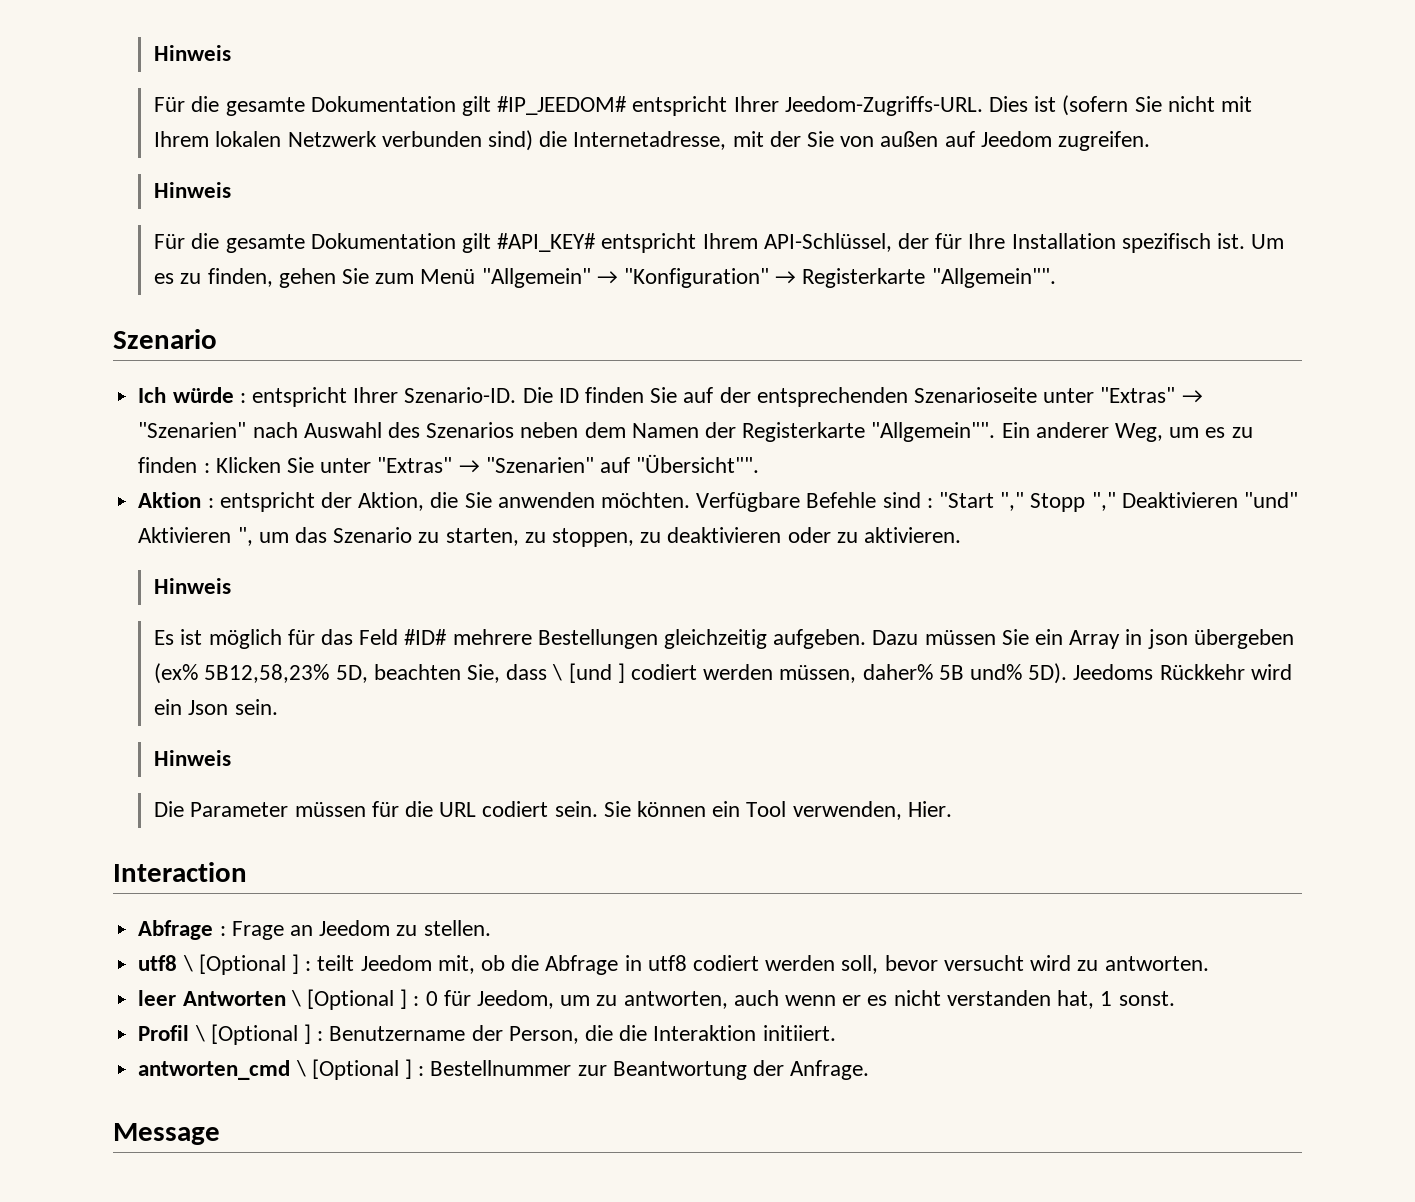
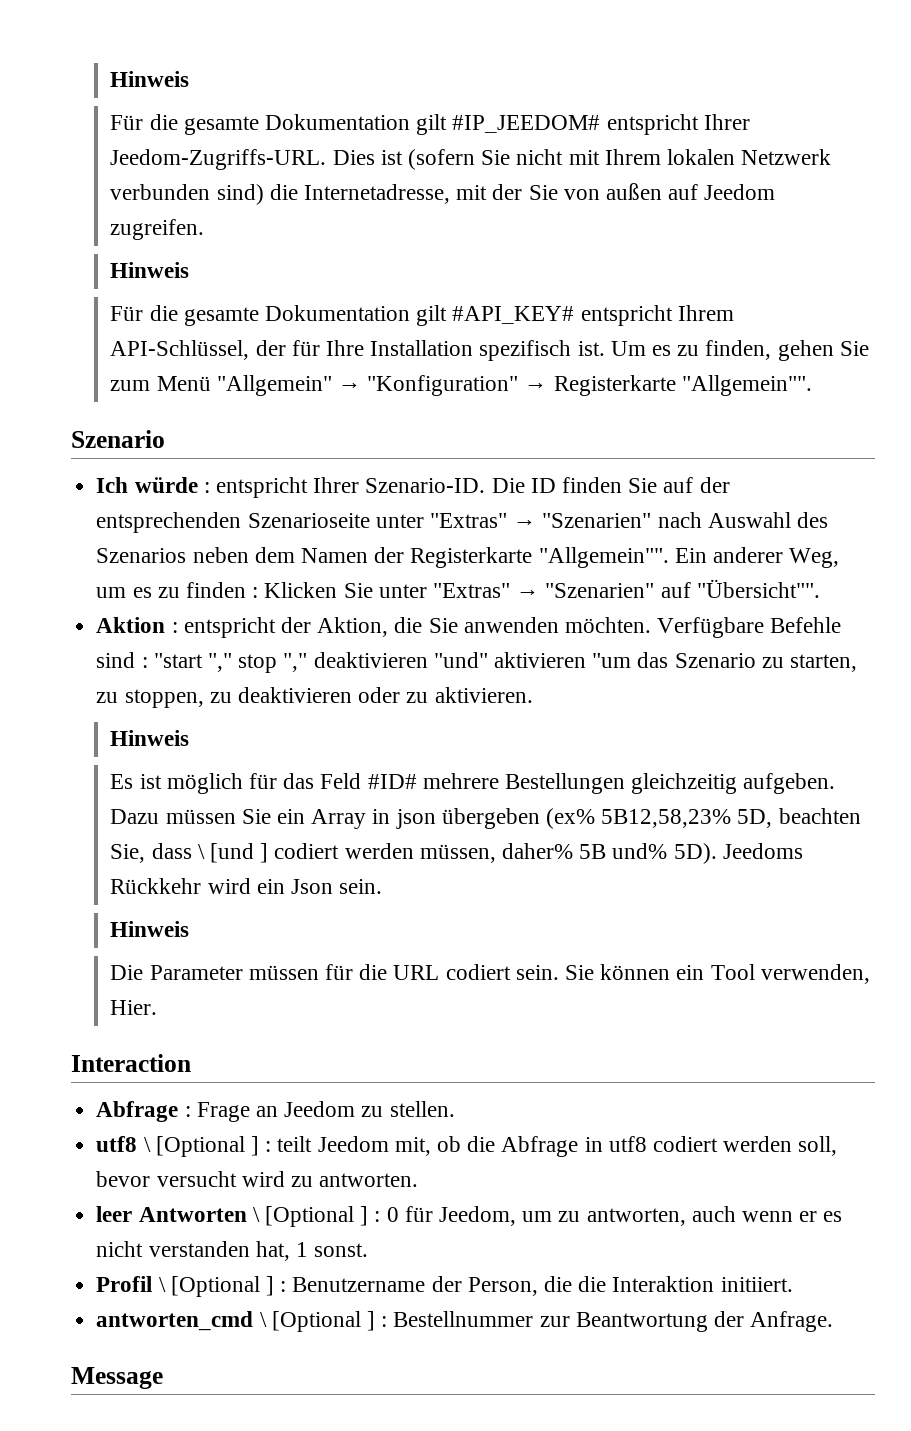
- Verfügbare Befehle sind : "Start "," Stopp "," Deaktivieren "und" Aktivieren ", um das Szenario zu starten, zu stoppen, zu deaktivieren oder zu aktivieren.
+ Verfügbare Befehle sind : "start "," stop "," deaktivieren "und" aktivieren "um das Szenario zu starten, zu stoppen, zu deaktivieren oder zu aktivieren.

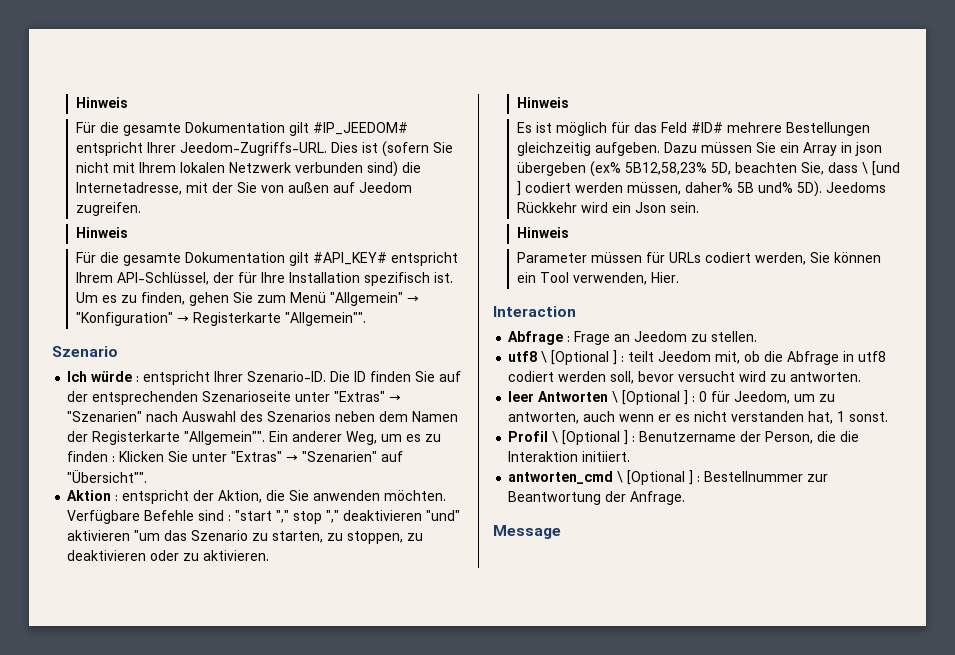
- Die Parameter müssen für die URL codiert sein. Sie können ein Tool verwenden, Hier.
+ Parameter müssen für URLs codiert werden, Sie können ein Tool verwenden, Hier.

